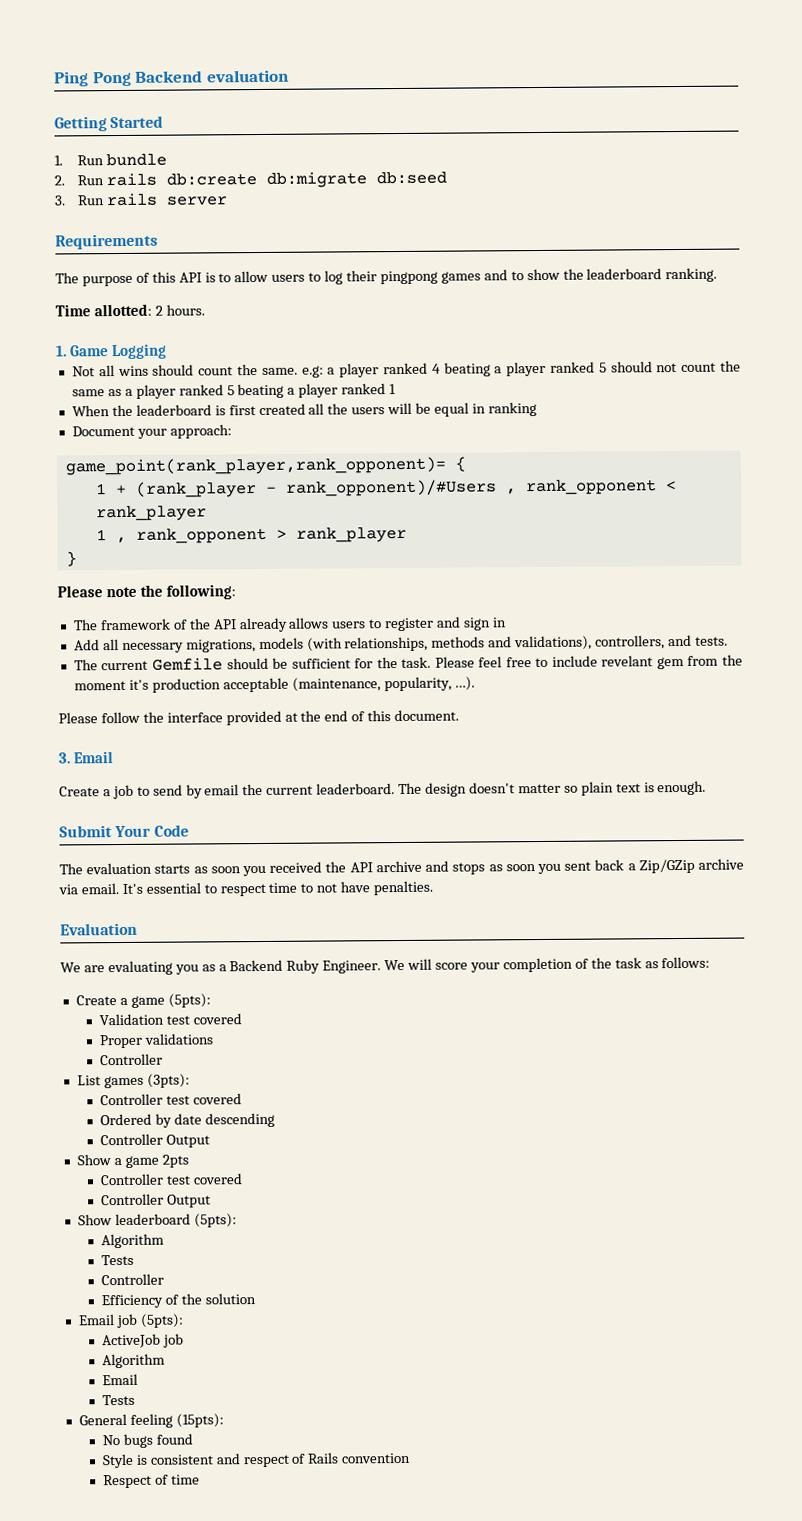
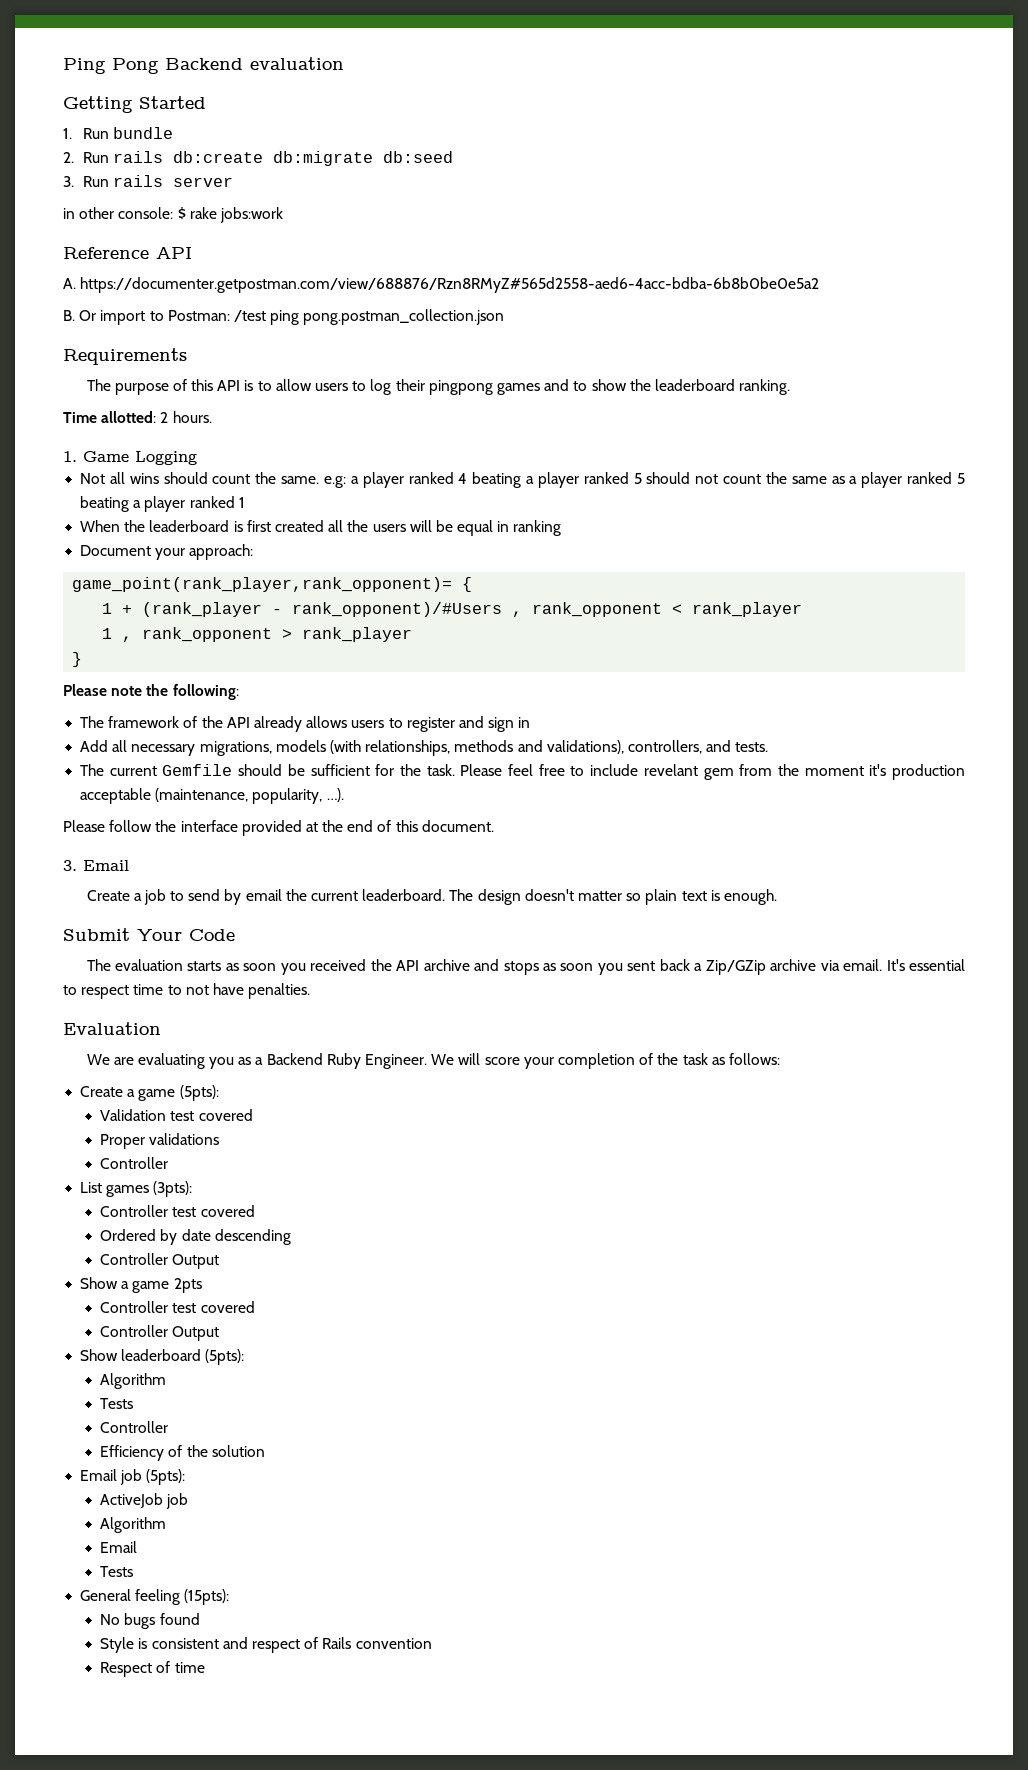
+ in other console: $ rake jobs:work
+ Reference API
+ A. https://documenter.getpostman.com/view/688876/Rzn8RMyZ#565d2558-aed6-4acc-bdba-6b8b0be0e5a2
+ B. Or import to Postman: /test ping pong.postman_collection.json

